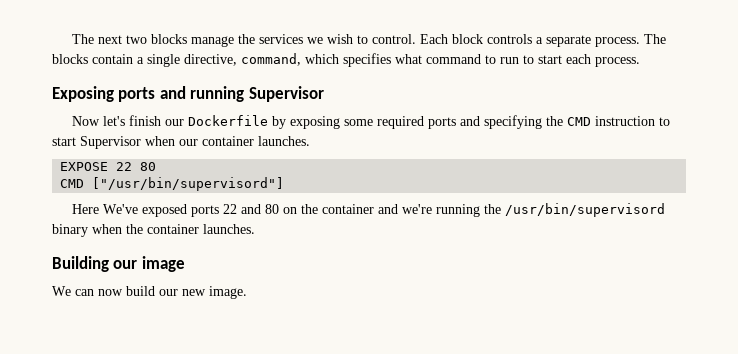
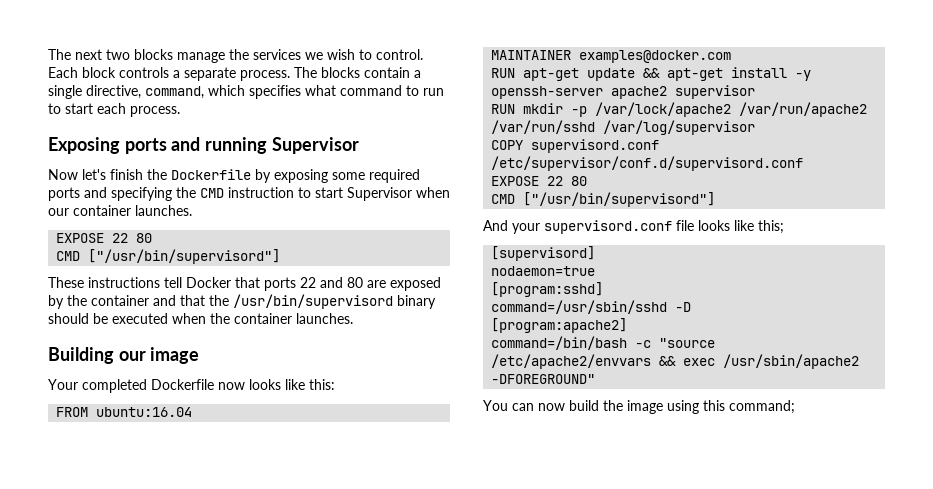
- Now let's finish our Dockerfile by exposing some required ports and specifying the CMD instruction to start Supervisor when our container launches.
+ Now let's finish the Dockerfile by exposing some required ports and specifying the CMD instruction to start Supervisor when our container launches.
- Here We've exposed ports 22 and 80 on the container and we're running the /usr/bin/supervisord binary when the container launches.
+ These instructions tell Docker that ports 22 and 80 are exposed by the container and that the /usr/bin/supervisord binary should be executed when the container launches.
- We can now build our new image.
+ Your completed Dockerfile now looks like this:
+ FROM ubuntu:16.04
+ MAINTAINER examples@docker.com
+ RUN apt-get update && apt-get install -y openssh-server apache2 supervisor
+ RUN mkdir -p /var/lock/apache2 /var/run/apache2 /var/run/sshd /var/log/supervisor
+ COPY supervisord.conf /etc/supervisor/conf.d/supervisord.conf
+ EXPOSE 22 80
+ CMD ["/usr/bin/supervisord"]
+ And your supervisord.conf file looks like this;
+ [supervisord]
+ nodaemon=true
+ [program:sshd]
+ command=/usr/sbin/sshd -D
+ [program:apache2]
+ command=/bin/bash -c "source /etc/apache2/envvars && exec /usr/sbin/apache2 -DFOREGROUND"
+ You can now build the image using this command;

